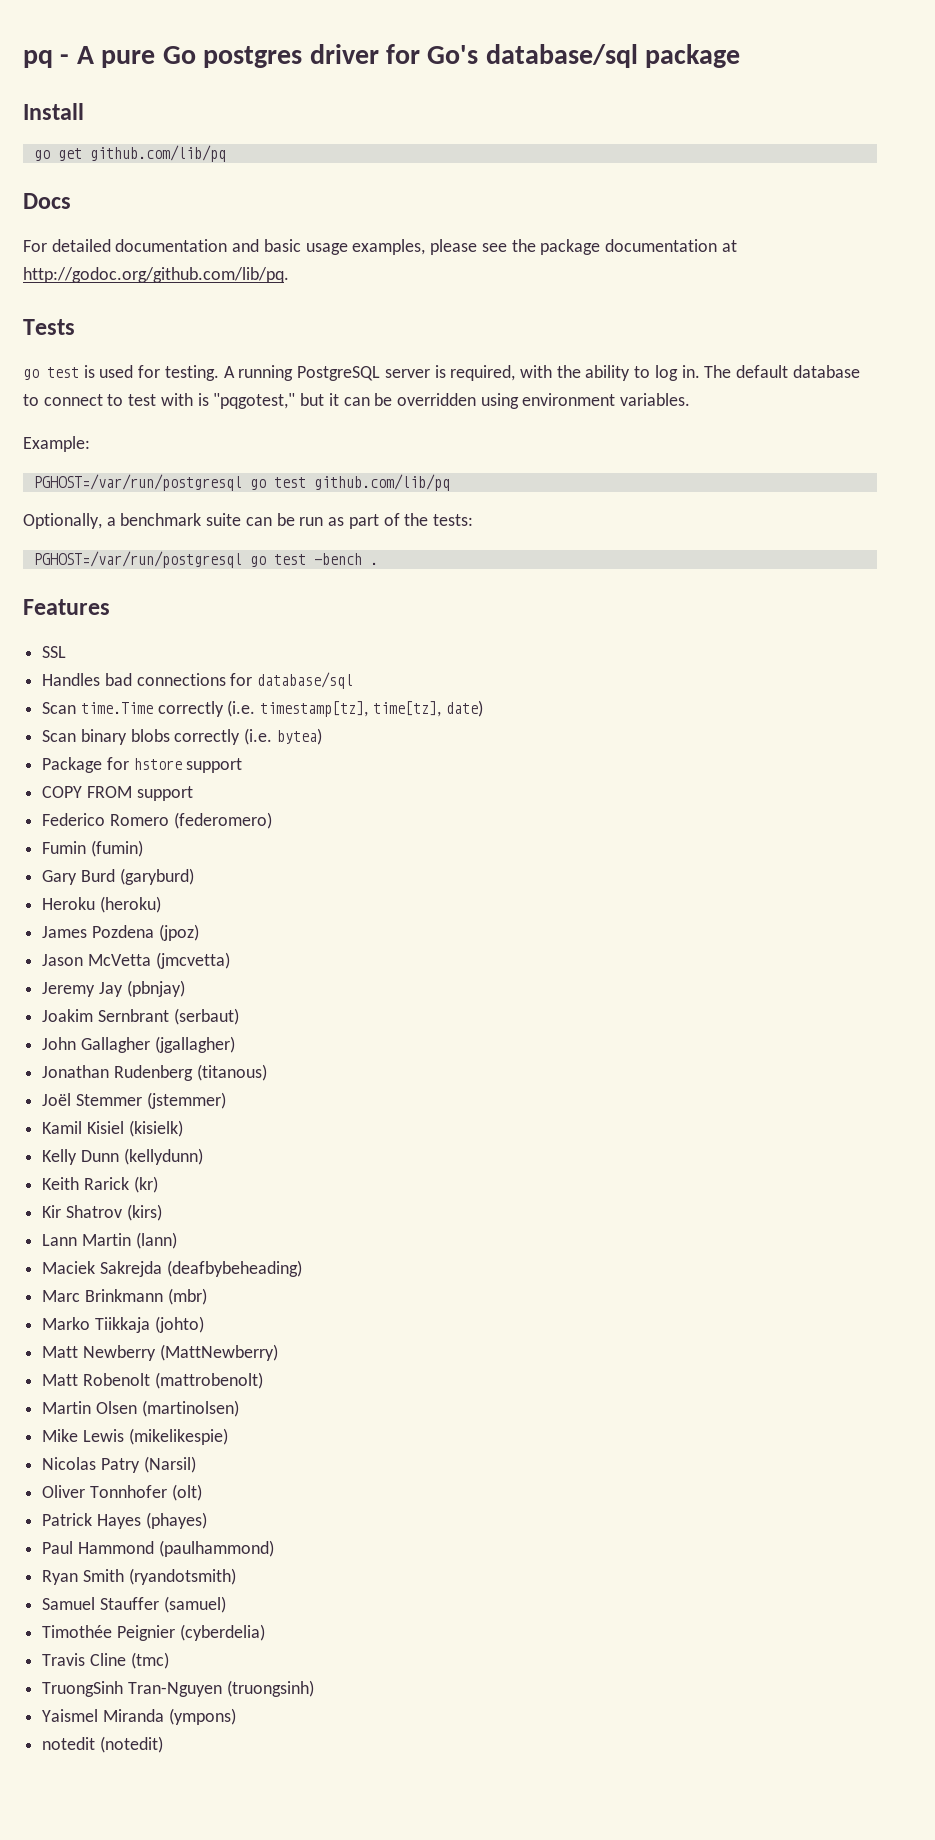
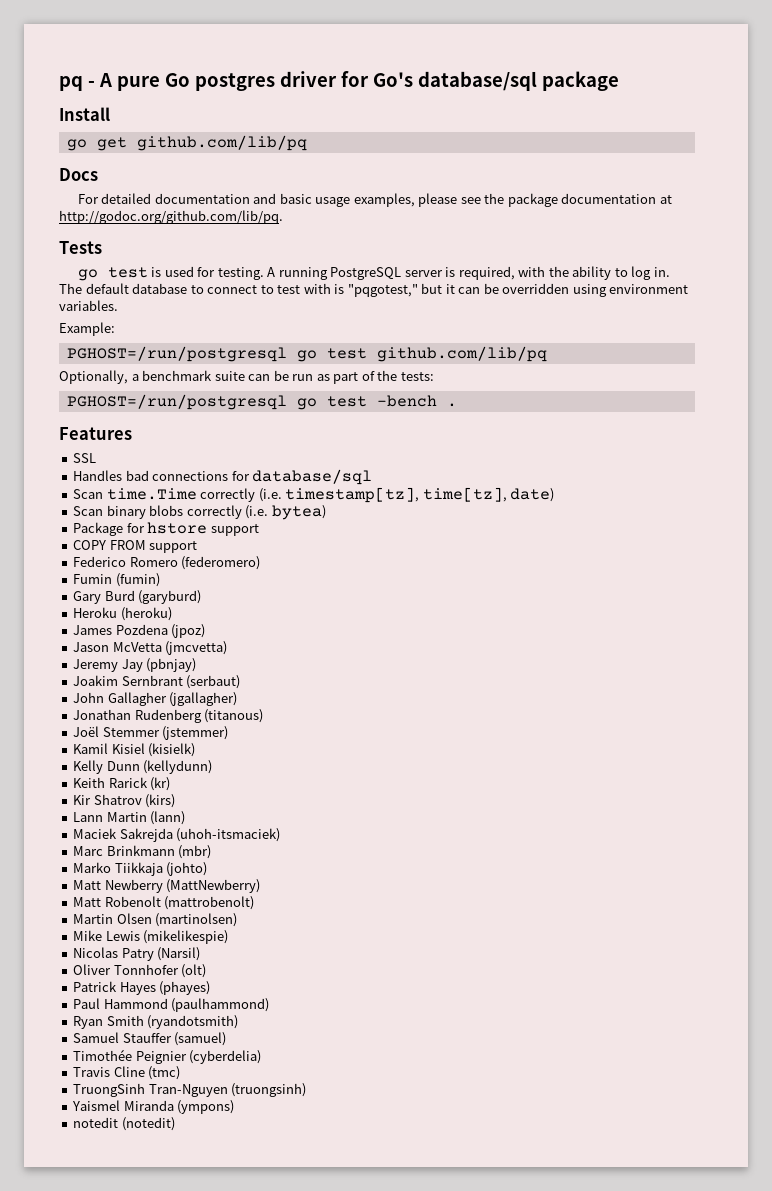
- PGHOST=/var/run/postgresql go test github.com/lib/pq
+ PGHOST=/run/postgresql go test github.com/lib/pq
- PGHOST=/var/run/postgresql go test -bench .
+ PGHOST=/run/postgresql go test -bench .
- Maciek Sakrejda (deafbybeheading)
+ Maciek Sakrejda (uhoh-itsmaciek)

